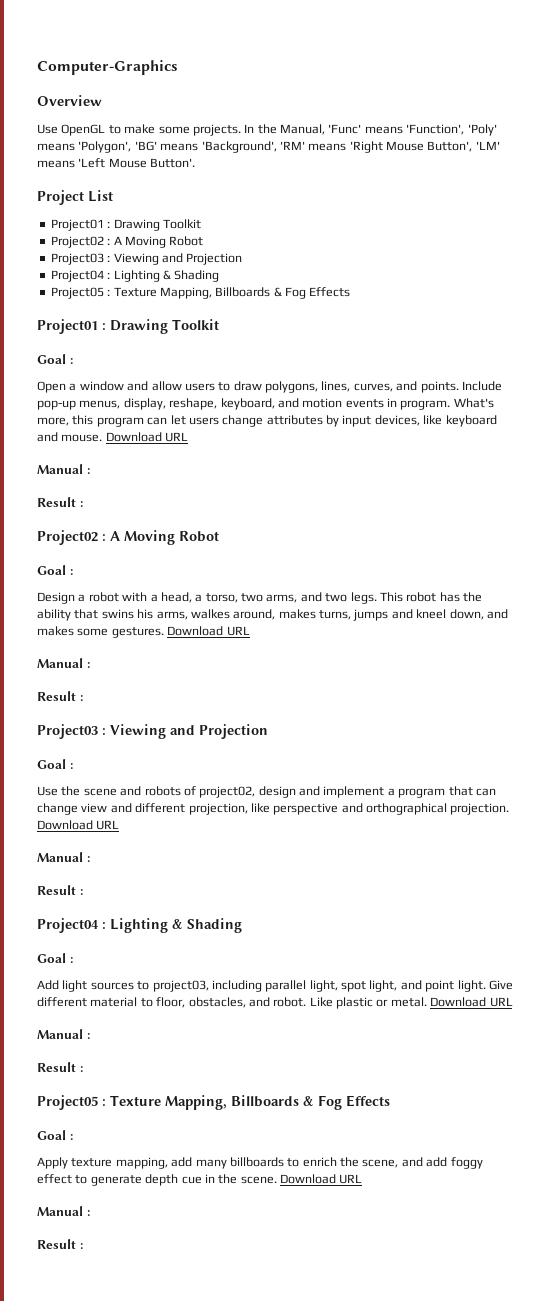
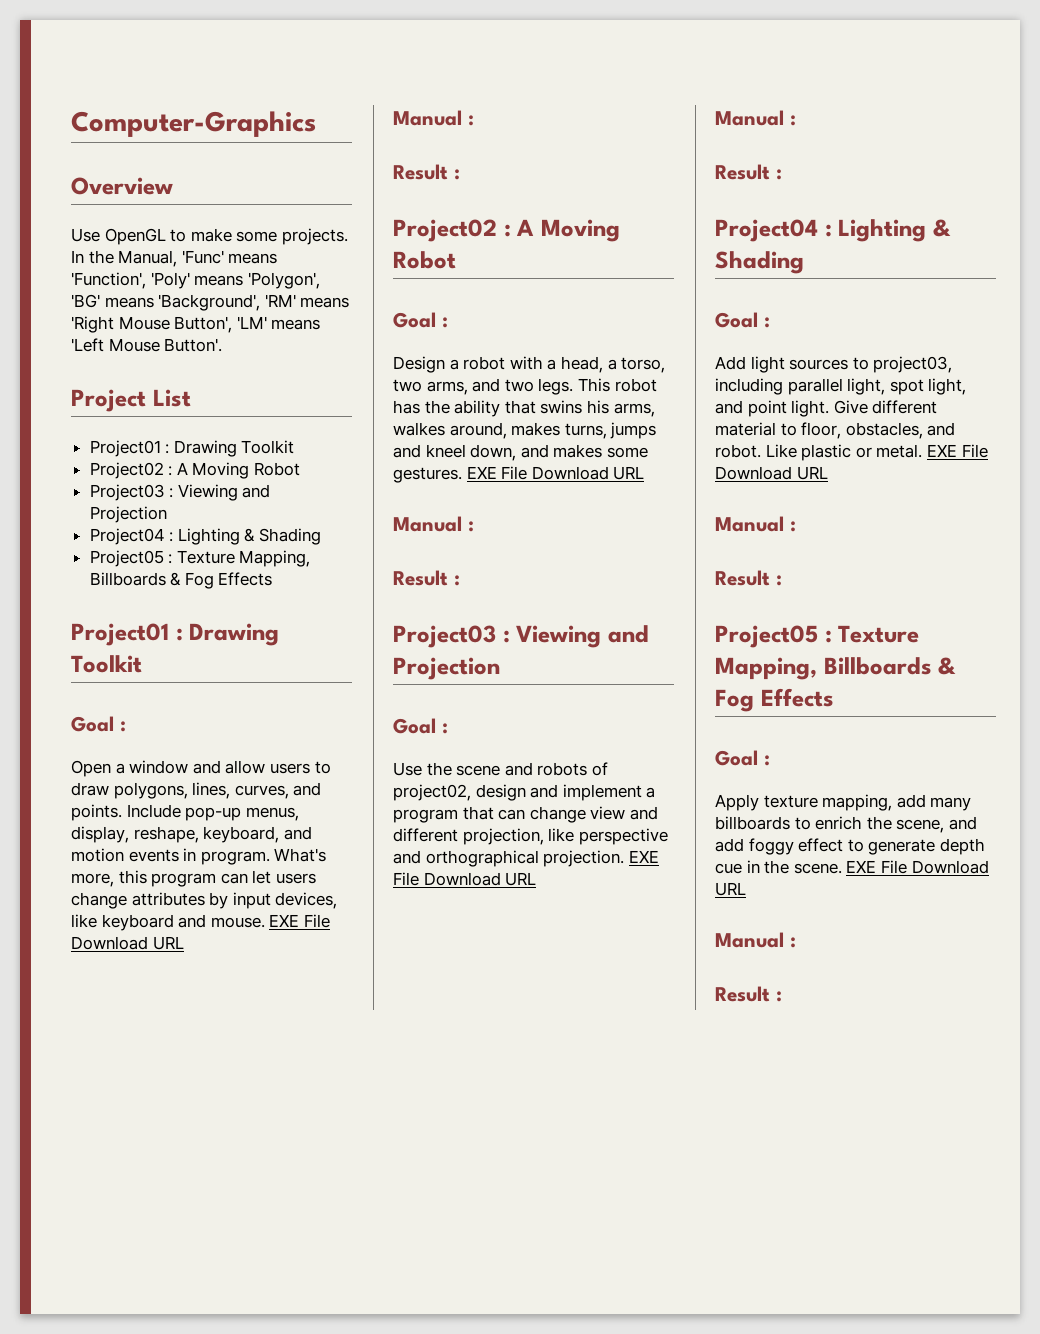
- What's more, this program can let users change attributes by input devices, like keyboard and mouse. Download URL
+ What's more, this program can let users change attributes by input devices, like keyboard and mouse. EXE File Download URL
- This robot has the ability that swins his arms, walkes around, makes turns, jumps and kneel down, and makes some gestures. Download URL
+ This robot has the ability that swins his arms, walkes around, makes turns, jumps and kneel down, and makes some gestures. EXE File Download URL
- Use the scene and robots of project02, design and implement a program that can change view and different projection, like perspective and orthographical projection. Download URL
+ Use the scene and robots of project02, design and implement a program that can change view and different projection, like perspective and orthographical projection. EXE File Download URL
- Like plastic or metal. Download URL
+ Like plastic or metal. EXE File Download URL
- Apply texture mapping, add many billboards to enrich the scene, and add foggy effect to generate depth cue in the scene. Download URL
+ Apply texture mapping, add many billboards to enrich the scene, and add foggy effect to generate depth cue in the scene. EXE File Download URL

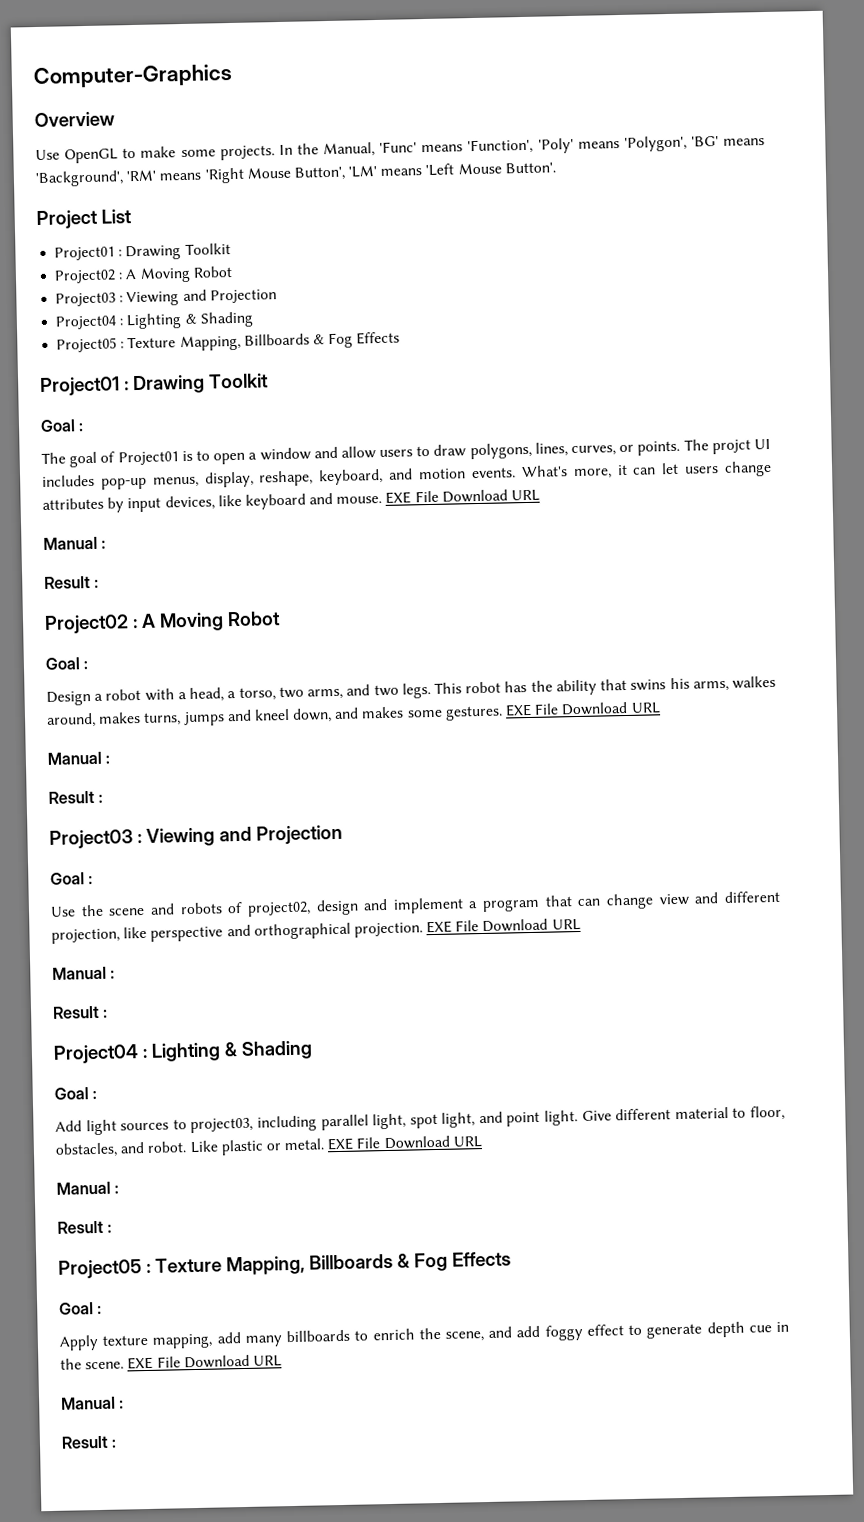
- Open a window and allow users to draw polygons, lines, curves, and points. Include pop-up menus, display, reshape, keyboard, and motion events in program. What's more, this program can let users change attributes by input devices, like keyboard and mouse.
+ The goal of Project01 is to open a window and allow users to draw polygons, lines, curves, or points. The projct UI includes pop-up menus, display, reshape, keyboard, and motion events. What's more, it can let users change attributes by input devices, like keyboard and mouse.

